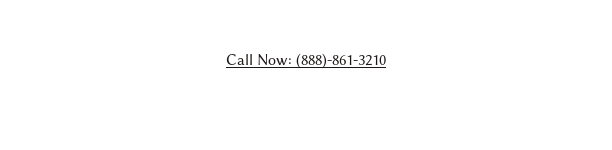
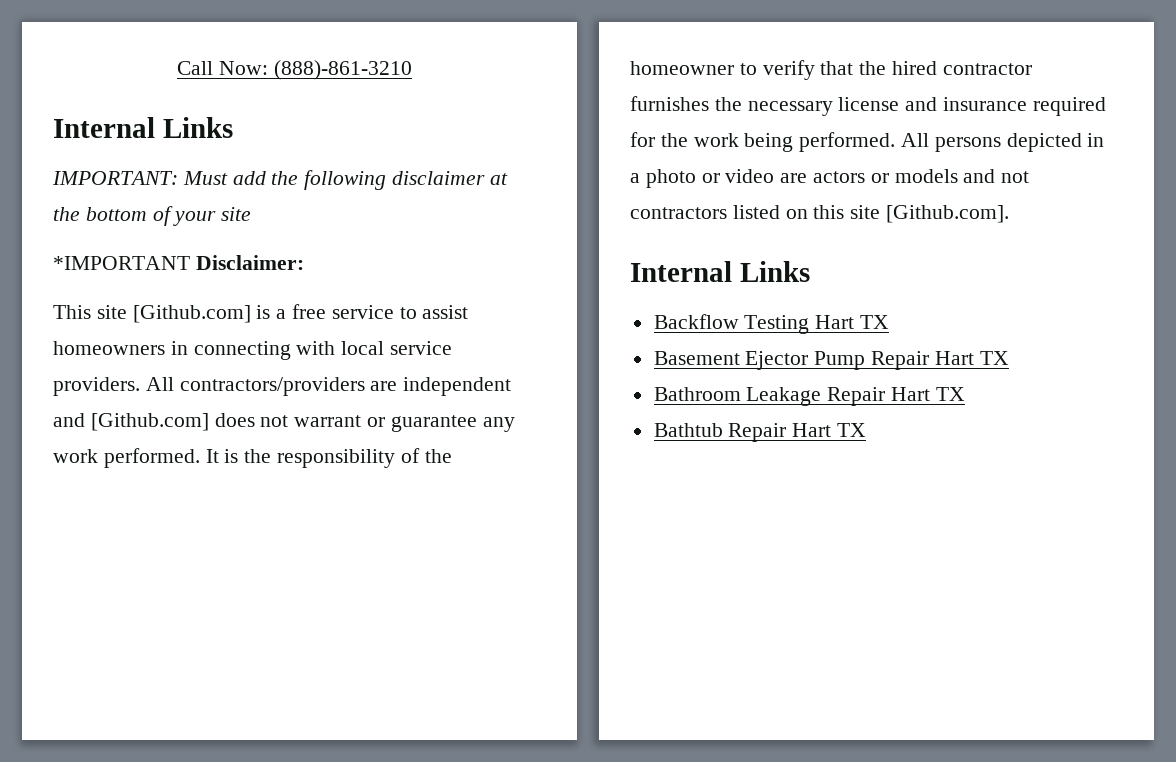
  Call Now: (888)-861-3210
+ Internal Links
+ IMPORTANT: Must add the following disclaimer at the bottom of your site
+ *IMPORTANT Disclaimer:
+ This site [Github.com] is a free service to assist homeowners in connecting with local service providers. All contractors/providers are independent and [Github.com] does not warrant or guarantee any work performed. It is the responsibility of the homeowner to verify that the hired contractor furnishes the necessary license and insurance required for the work being performed. All persons depicted in a photo or video are actors or models and not contractors listed on this site [Github.com].
+ Internal Links
+ Backflow Testing Hart TX
+ Basement Ejector Pump Repair Hart TX
+ Bathroom Leakage Repair Hart TX
+ Bathtub Repair Hart TX

